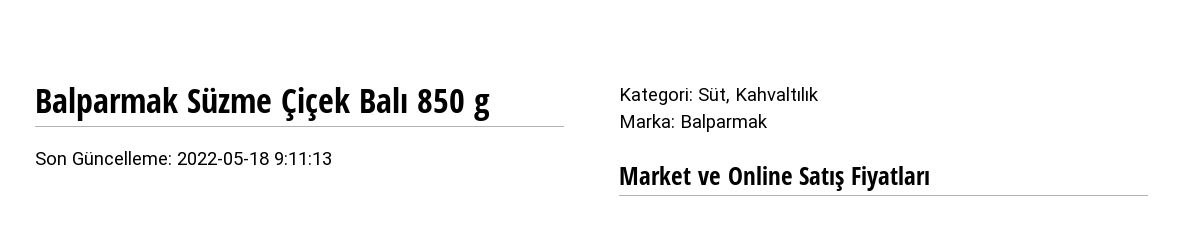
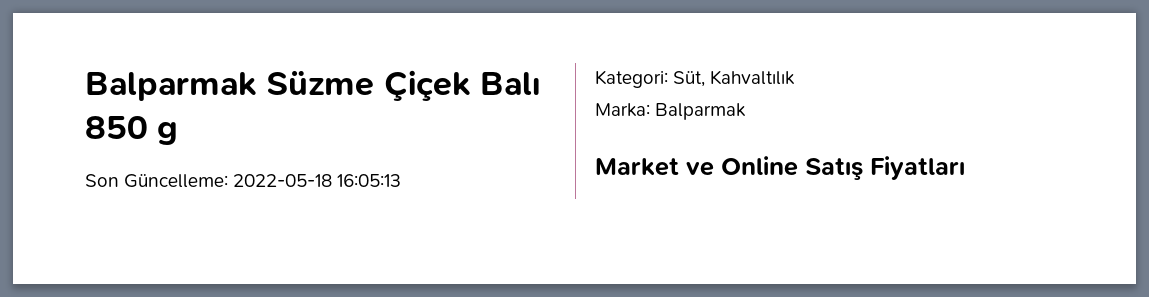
- Son Güncelleme: 2022-05-18 9:11:13
+ Son Güncelleme: 2022-05-18 16:05:13

